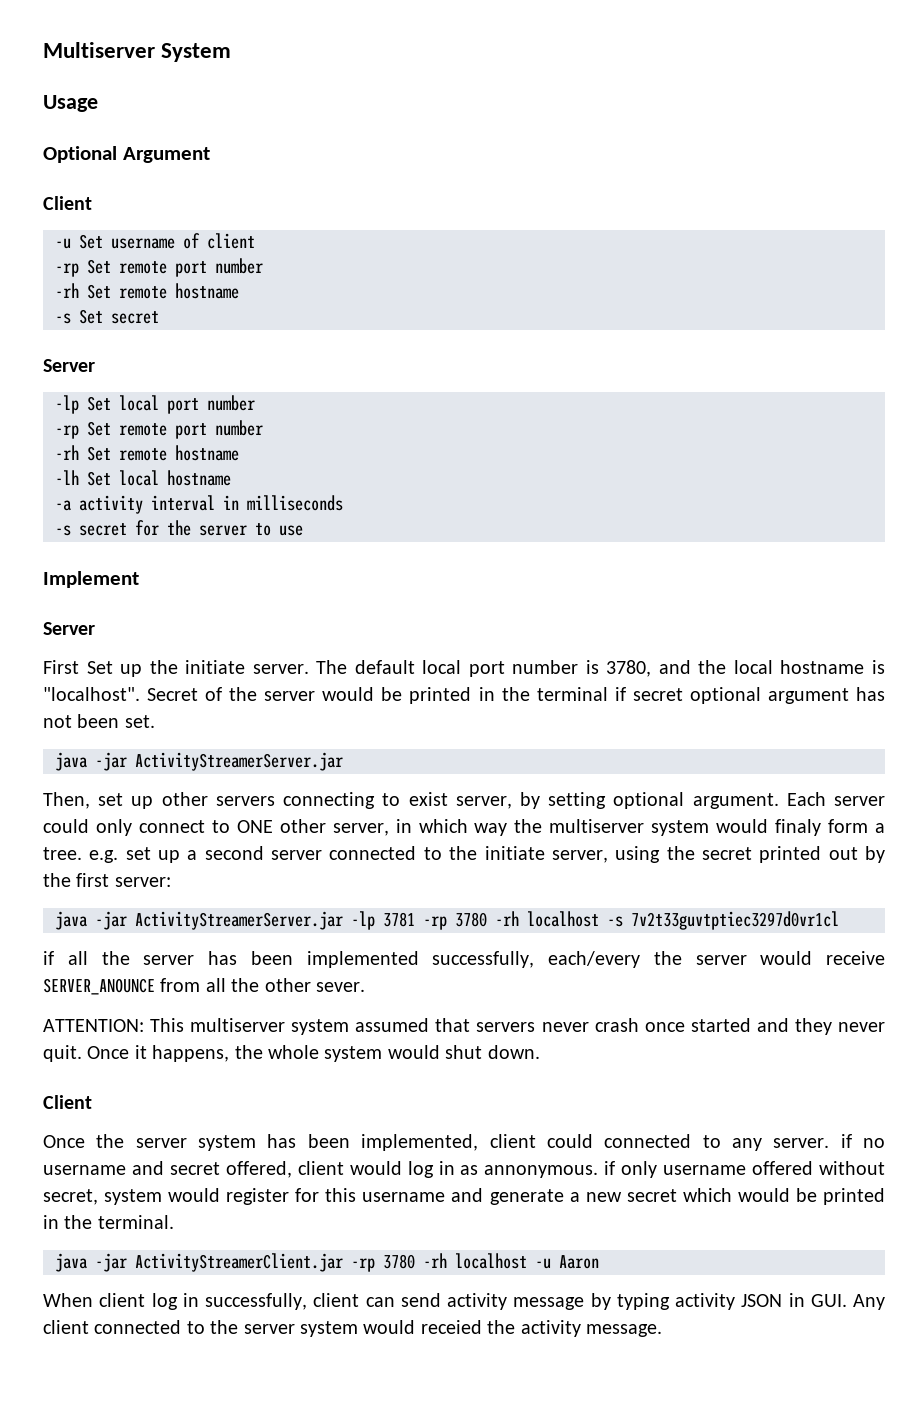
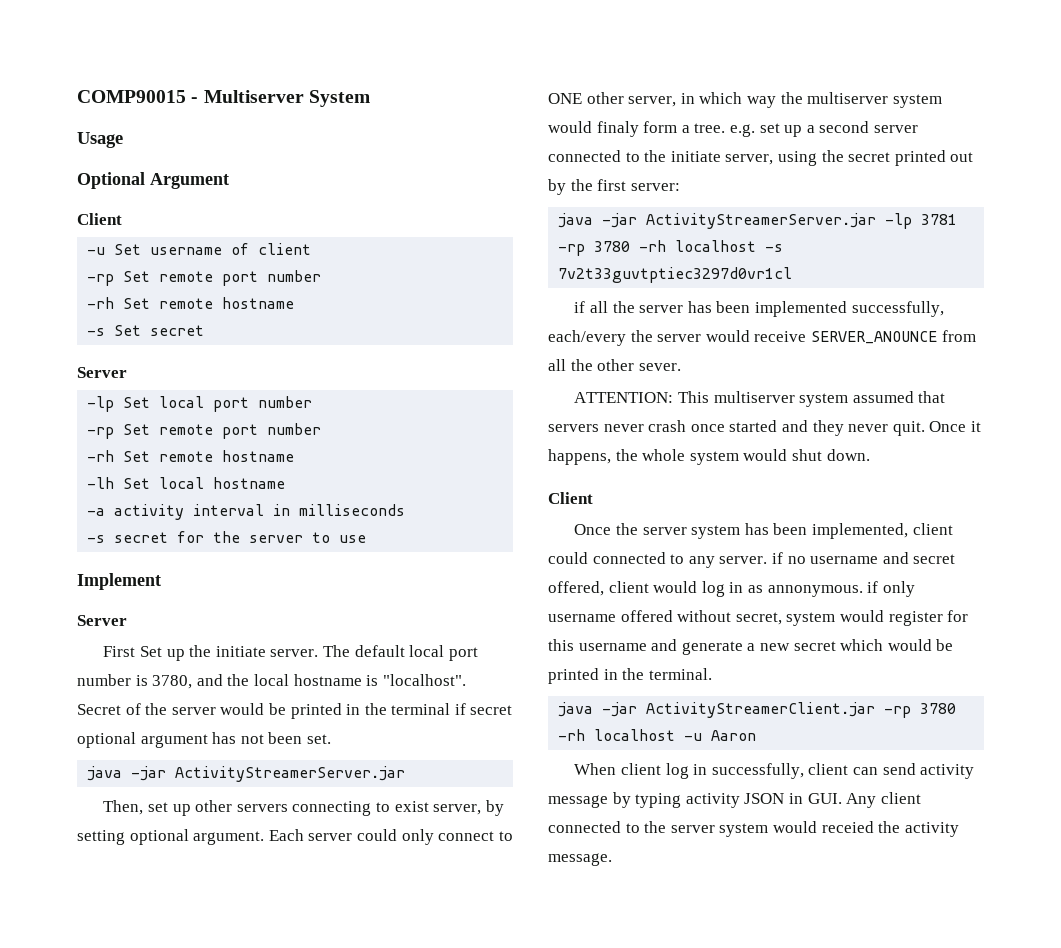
- Multiserver System
+ COMP90015 - Multiserver System

